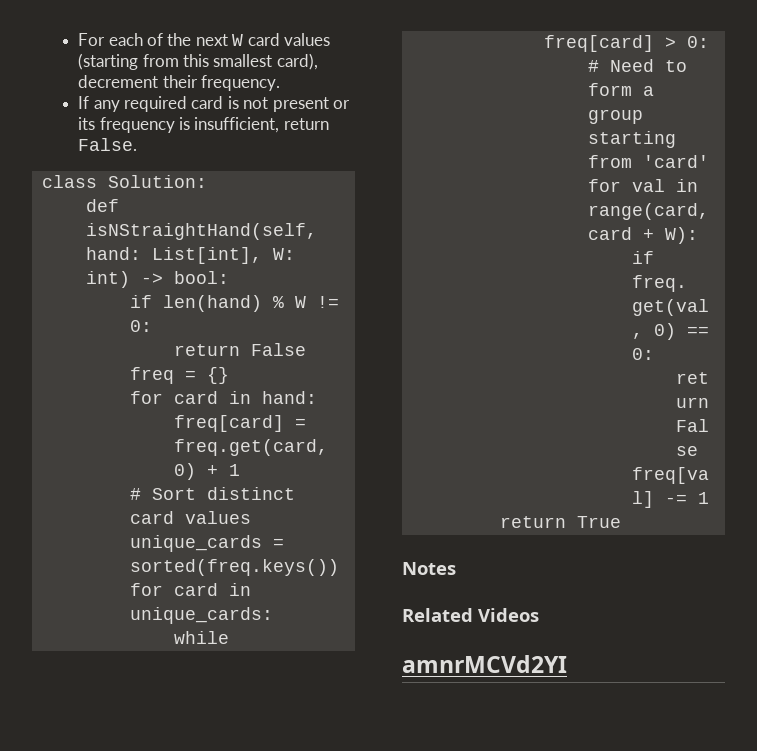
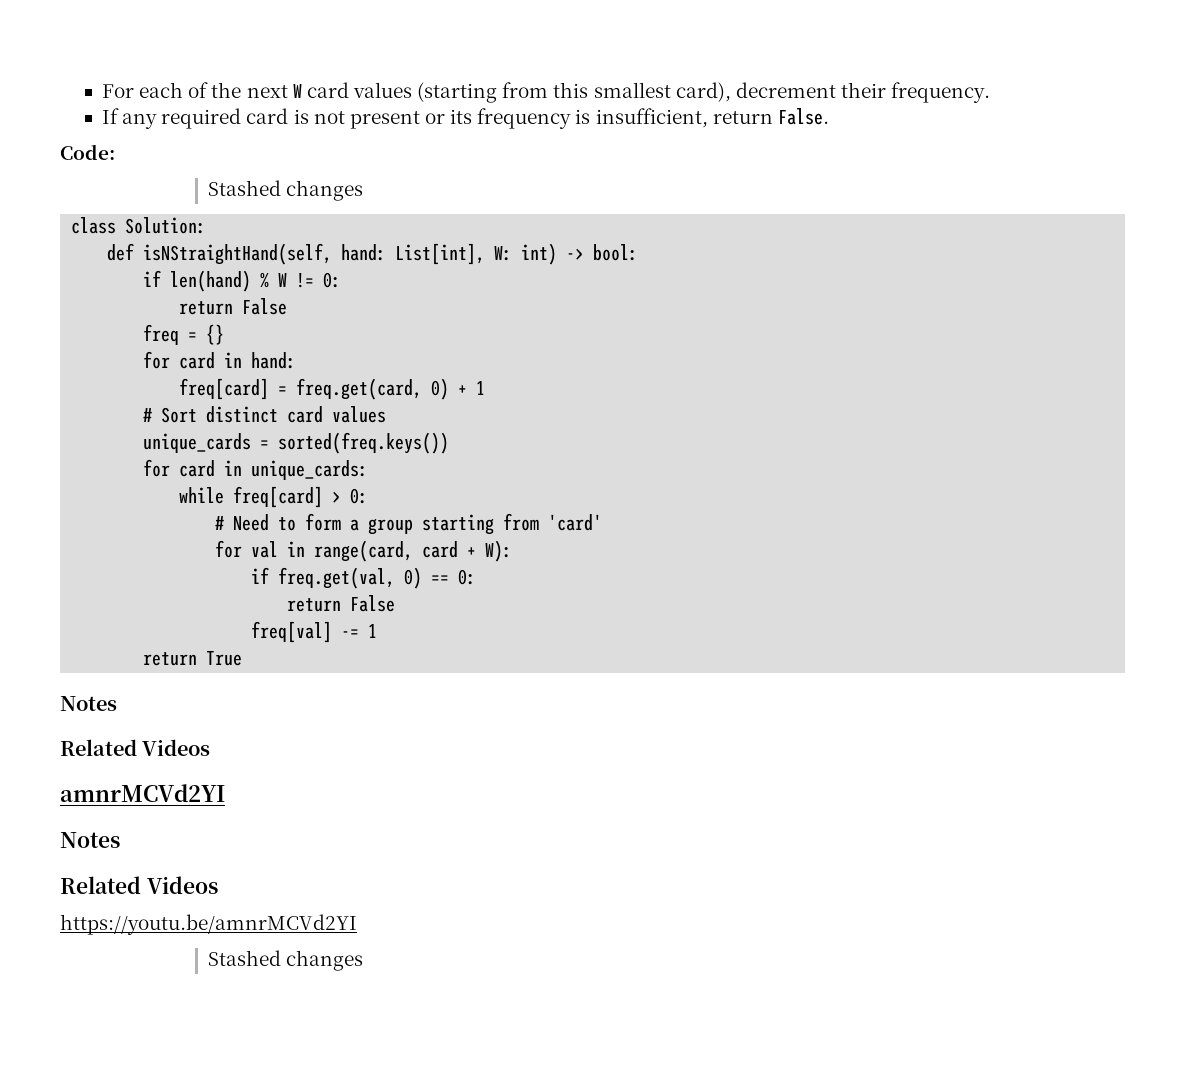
+ Code:
+ Stashed changes
  amnrMCVd2YI
+ Notes
+ Related Videos
+ https://youtu.be/amnrMCVd2YI
+ Stashed changes

